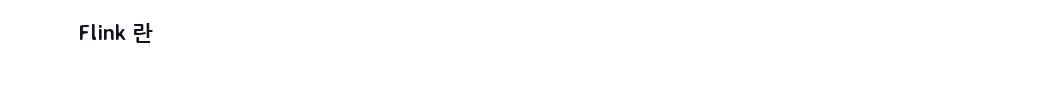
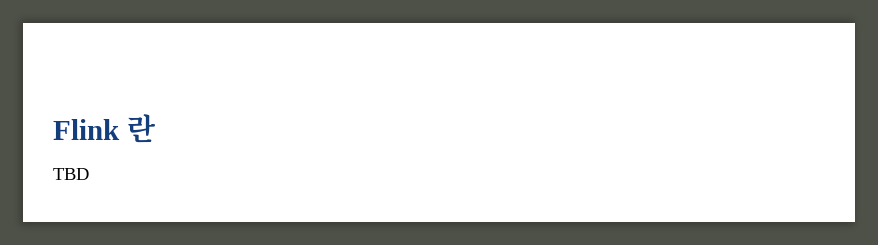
+ TBD

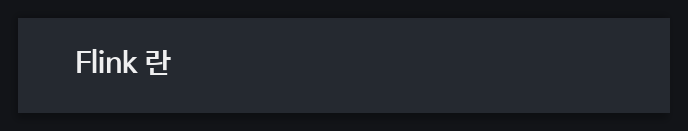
- TBD

